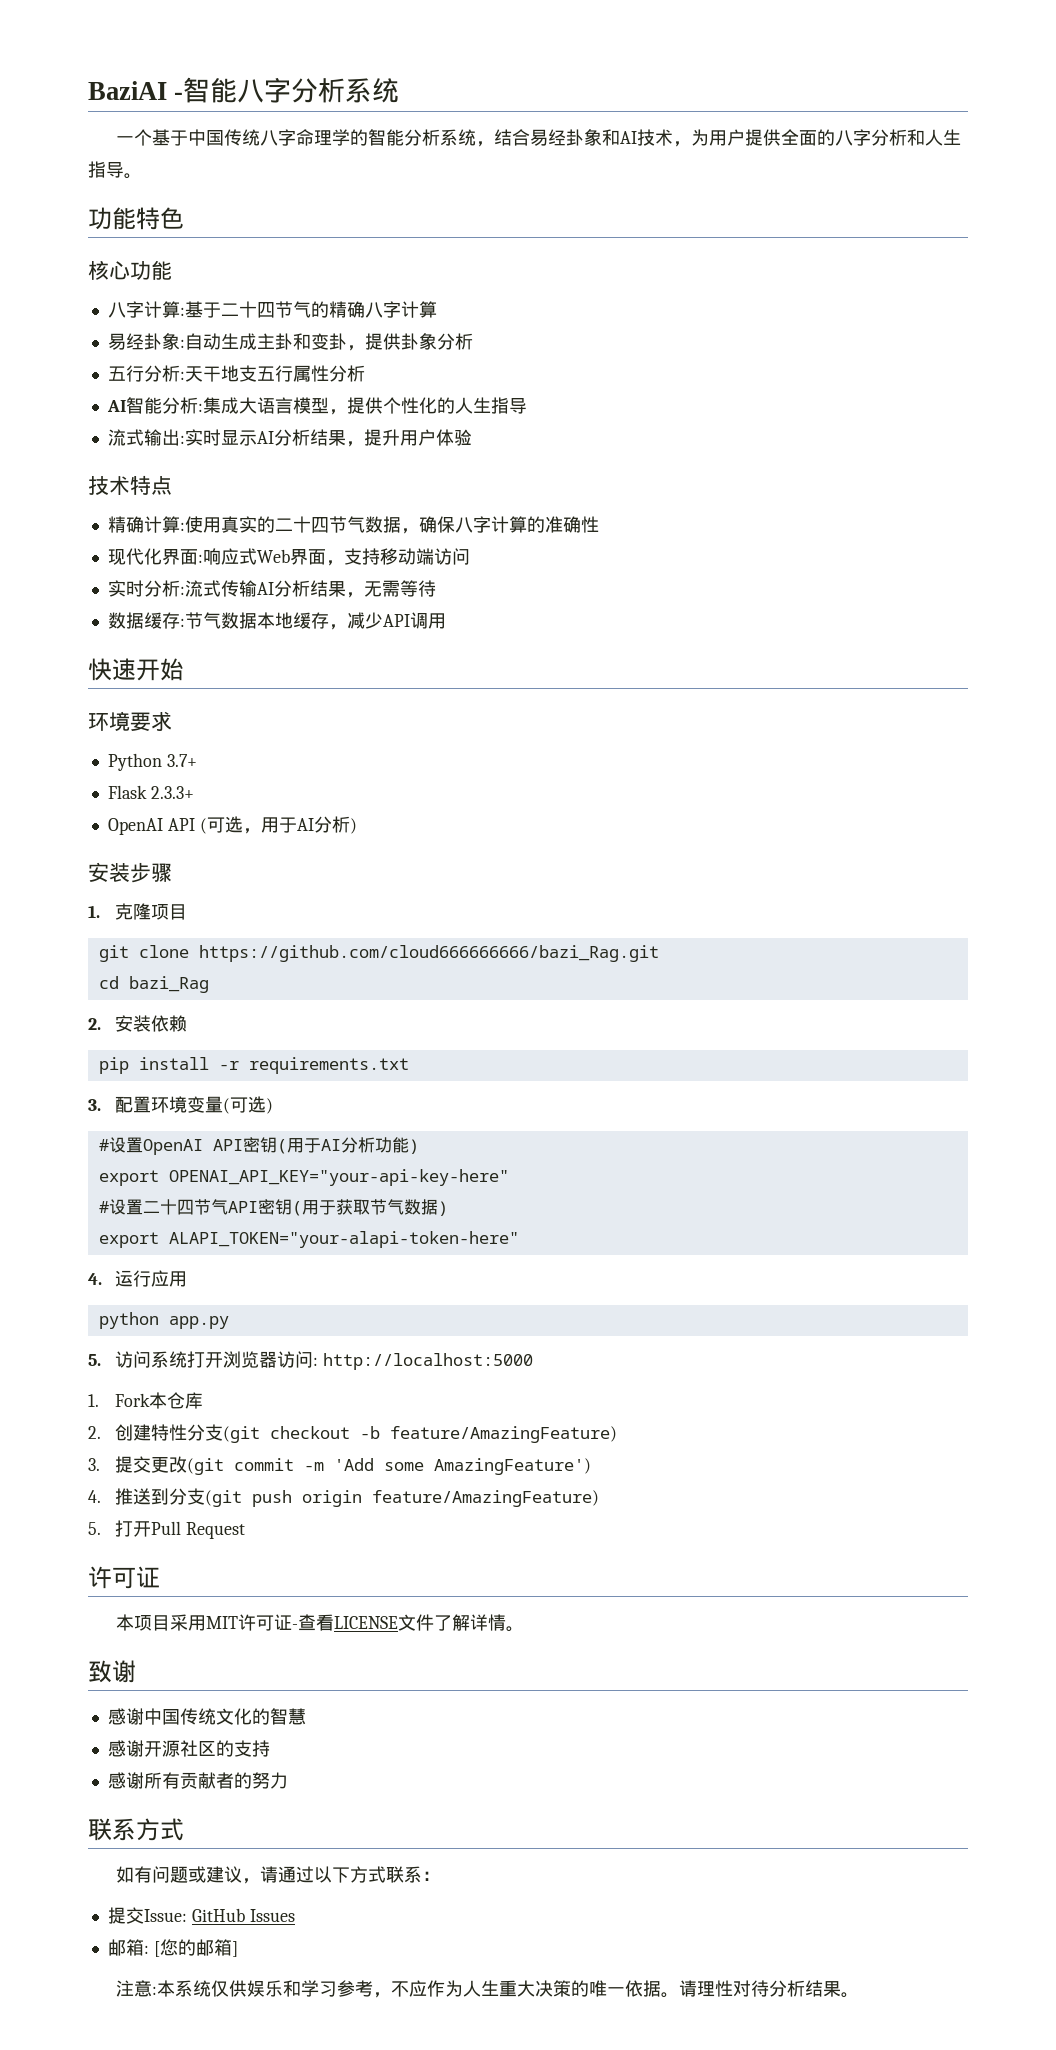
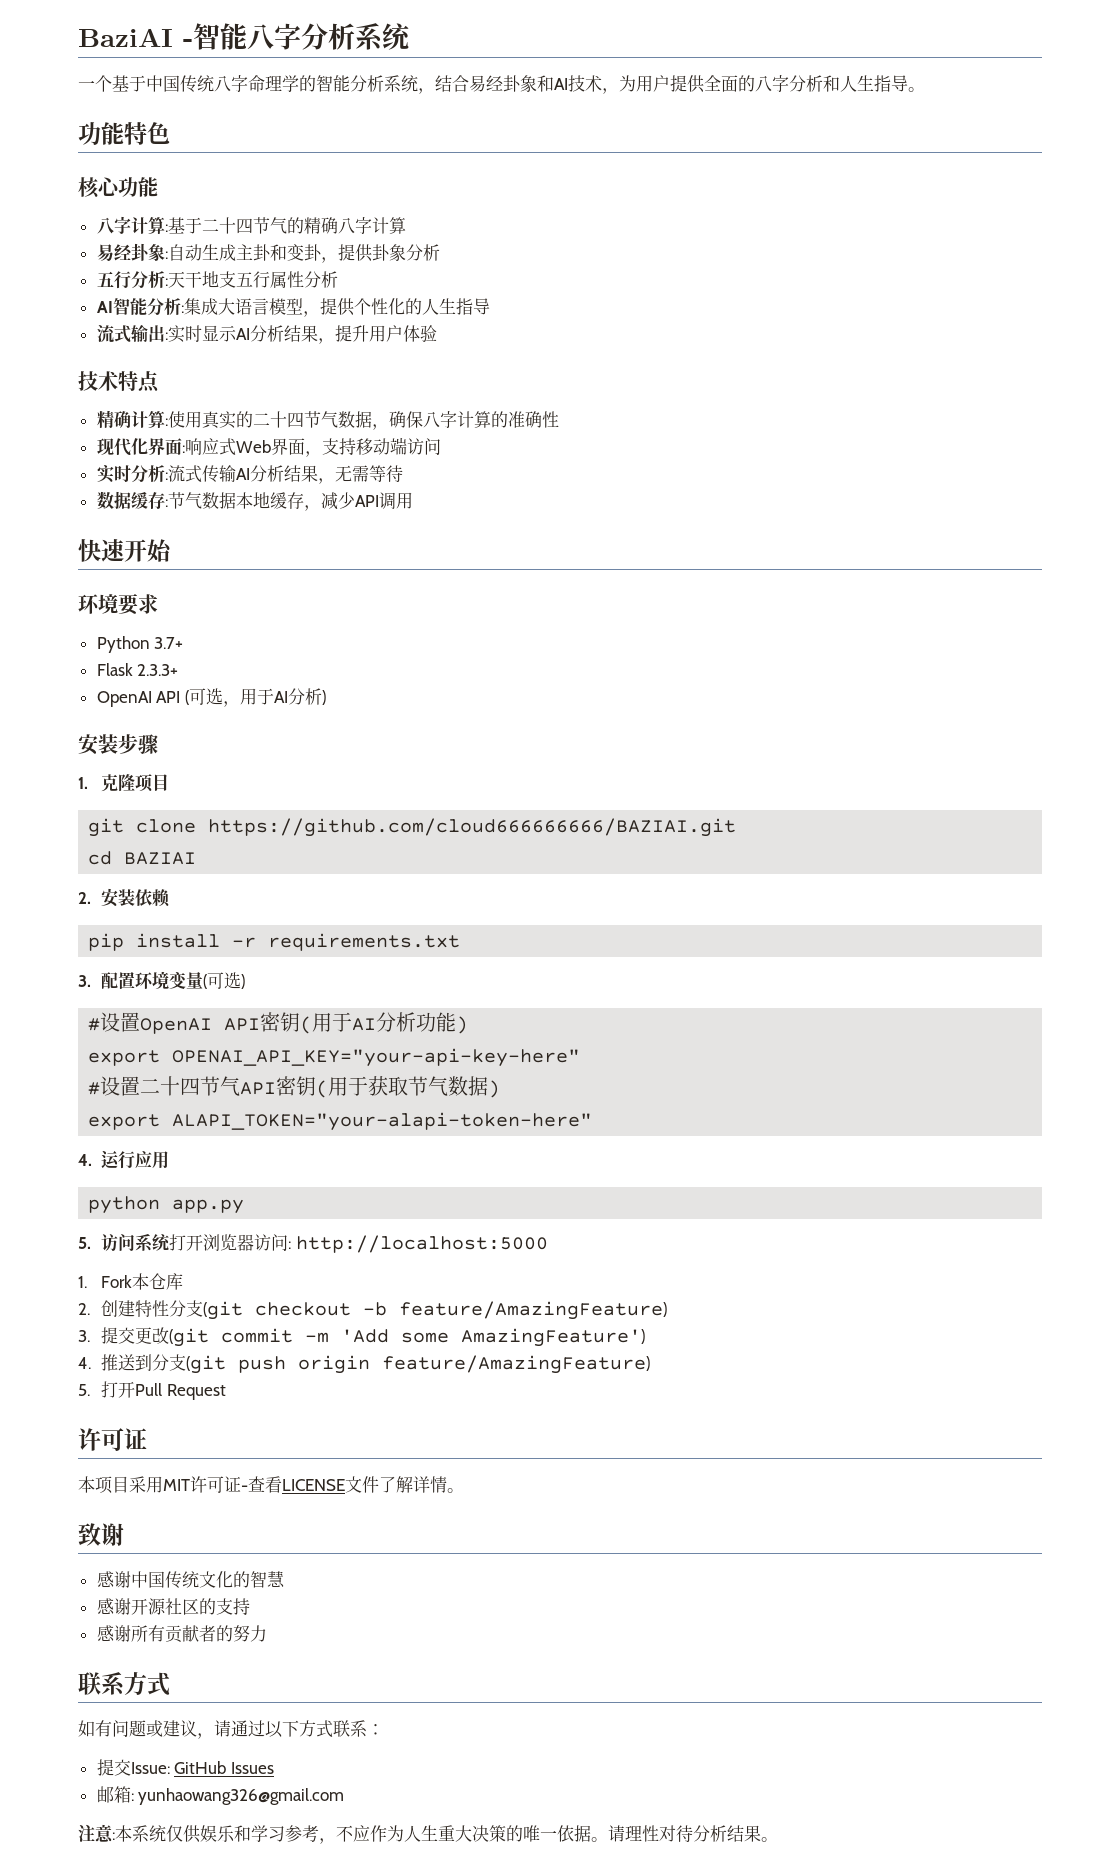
- git clone https://github.com/cloud666666666/bazi_Rag.git
+ git clone https://github.com/cloud666666666/BAZIAI.git
- cd bazi_Rag
+ cd BAZIAI
- 邮箱: [您的邮箱]
+ 邮箱: yunhaowang326@gmail.com

